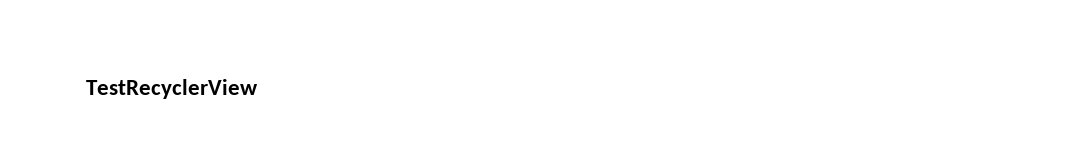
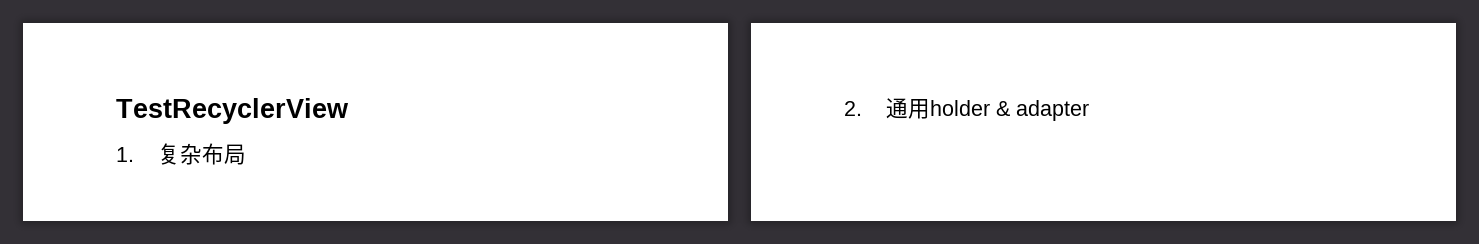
+ 1.复杂布局
+ 2.通用holder & adapter

